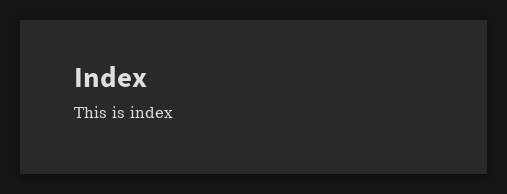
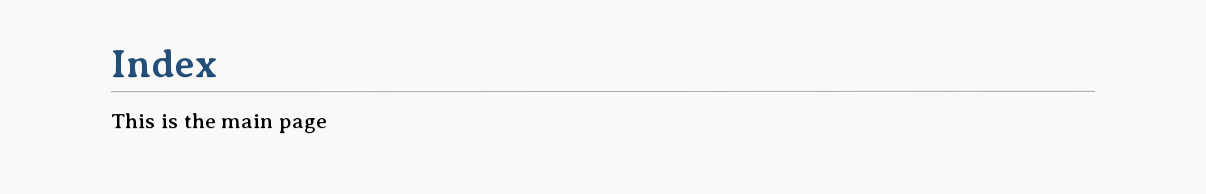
- This is index
+ This is the main page

